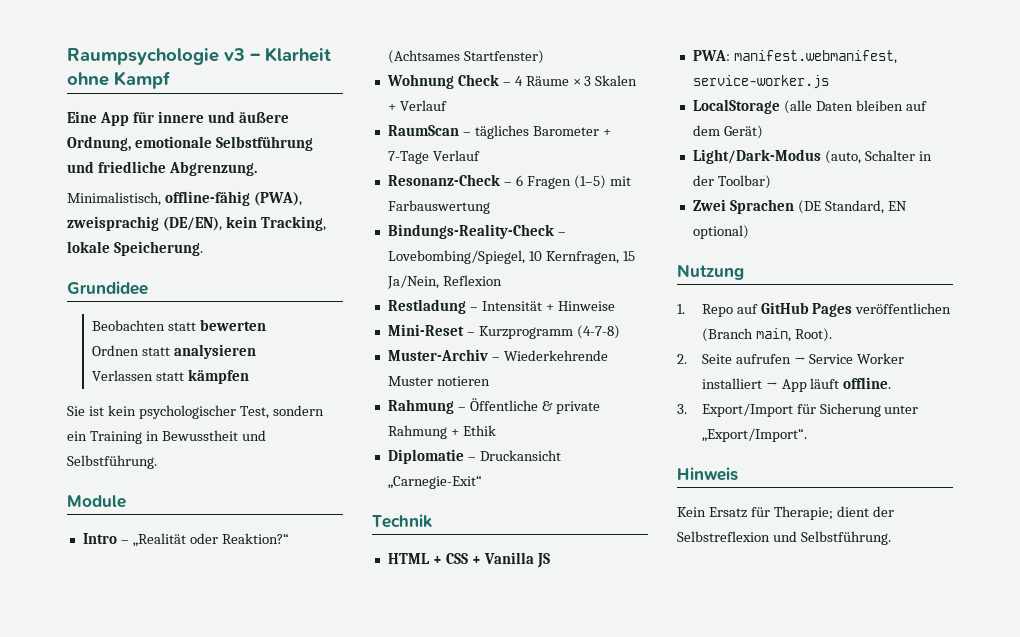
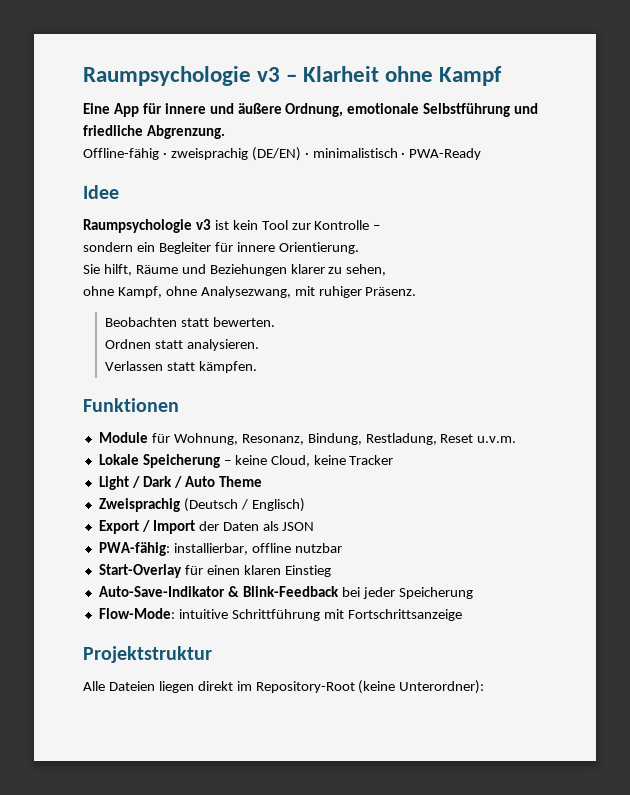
- Minimalistisch, offline-fähig (PWA), zweisprachig (DE/EN), kein Tracking, lokale Speicherung.
- Grundidee
+ Offline-fähig · zweisprachig (DE/EN) · minimalistisch · PWA-Ready
+ Idee
+ Raumpsychologie v3 ist kein Tool zur Kontrolle –
+ sondern ein Begleiter für innere Orientierung.
+ Sie hilft, Räume und Beziehungen klarer zu sehen,
+ ohne Kampf, ohne Analysezwang, mit ruhiger Präsenz.
- Beobachten statt bewerten
+ Beobachten statt bewerten.
- Ordnen statt analysieren
+ Ordnen statt analysieren.
- Verlassen statt kämpfen
- Sie ist kein psychologischer Test, sondern ein Training in Bewusstheit und Selbstführung.
- Module
- Intro – „Realität oder Reaktion?“ (Achtsames Startfenster)
- Wohnung Check – 4 Räume × 3 Skalen + Verlauf
- RaumScan – tägliches Barometer + 7-Tage Verlauf
- Resonanz-Check – 6 Fragen (1–5) mit Farbauswertung
- Bindungs-Reality-Check – Lovebombing/Spiegel, 10 Kernfragen, 15 Ja/Nein, Reflexion
- Restladung – Intensität + Hinweise
- Mini-Reset – Kurzprogramm (4-7-8)
- Muster-Archiv – Wiederkehrende Muster notieren
- Rahmung – Öffentliche & private Rahmung + Ethik
- Diplomatie – Druckansicht „Carnegie-Exit“
- Technik
- HTML + CSS + Vanilla JS
- PWA: manifest.webmanifest, service-worker.js
- LocalStorage (alle Daten bleiben auf dem Gerät)
- Light/Dark-Modus (auto, Schalter in der Toolbar)
- Zwei Sprachen (DE Standard, EN optional)
- Nutzung
- 1. Repo auf GitHub Pages veröffentlichen (Branch main, Root).
- 2. Seite aufrufen → Service Worker installiert → App läuft offline.
- 3. Export/Import für Sicherung unter „Export/Import“.
- Hinweis
- Kein Ersatz für Therapie; dient der Selbstreflexion und Selbstführung.
+ Verlassen statt kämpfen.
+ Funktionen
+ Module für Wohnung, Resonanz, Bindung, Restladung, Reset u.v.m.
+ Lokale Speicherung – keine Cloud, keine Tracker
+ Light / Dark / Auto Theme
+ Zweisprachig (Deutsch / Englisch)
+ Export / Import der Daten als JSON
+ PWA-fähig: installierbar, offline nutzbar
+ Start-Overlay für einen klaren Einstieg
+ Auto-Save-Indikator & Blink-Feedback bei jeder Speicherung
+ Flow-Mode: intuitive Schrittführung mit Fortschrittsanzeige
+ Projektstruktur
+ Alle Dateien liegen direkt im Repository-Root (keine Unterordner):

